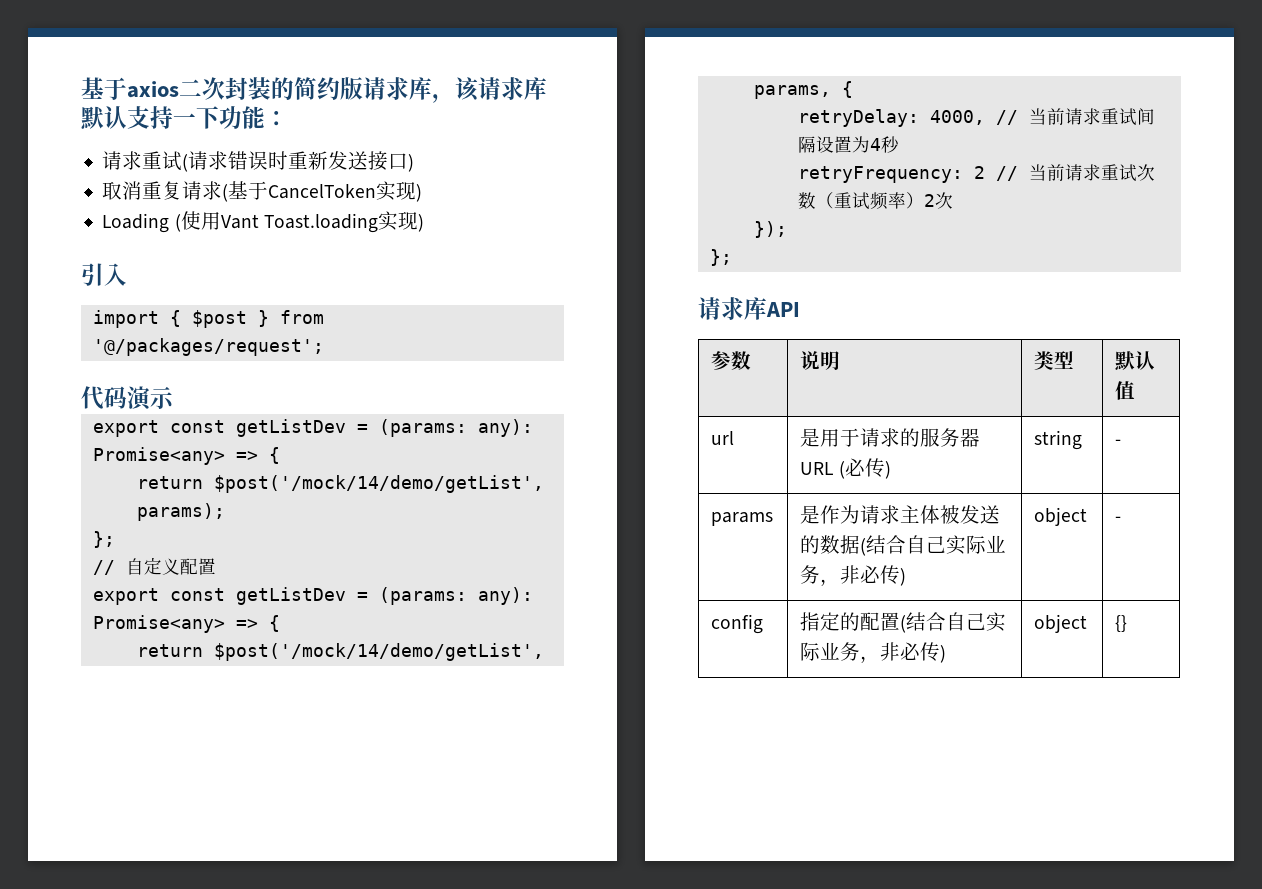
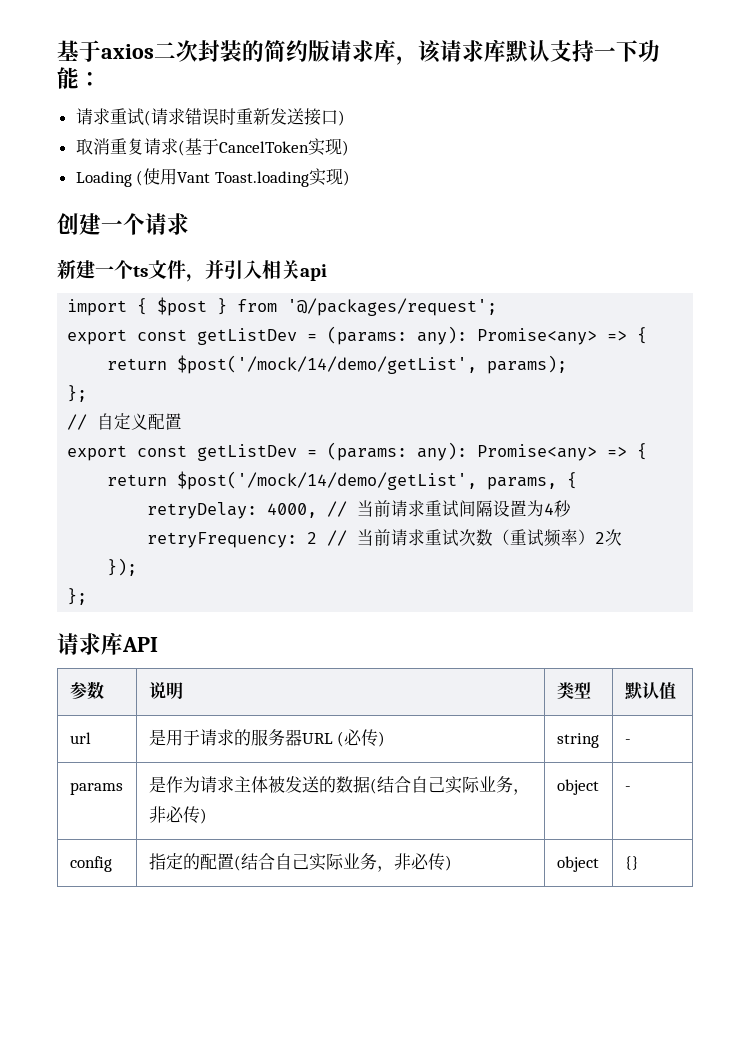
- 引入
+ 创建一个请求
+ 新建一个ts文件，并引入相关api
- 代码演示

